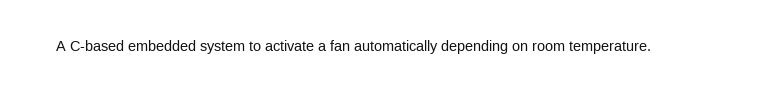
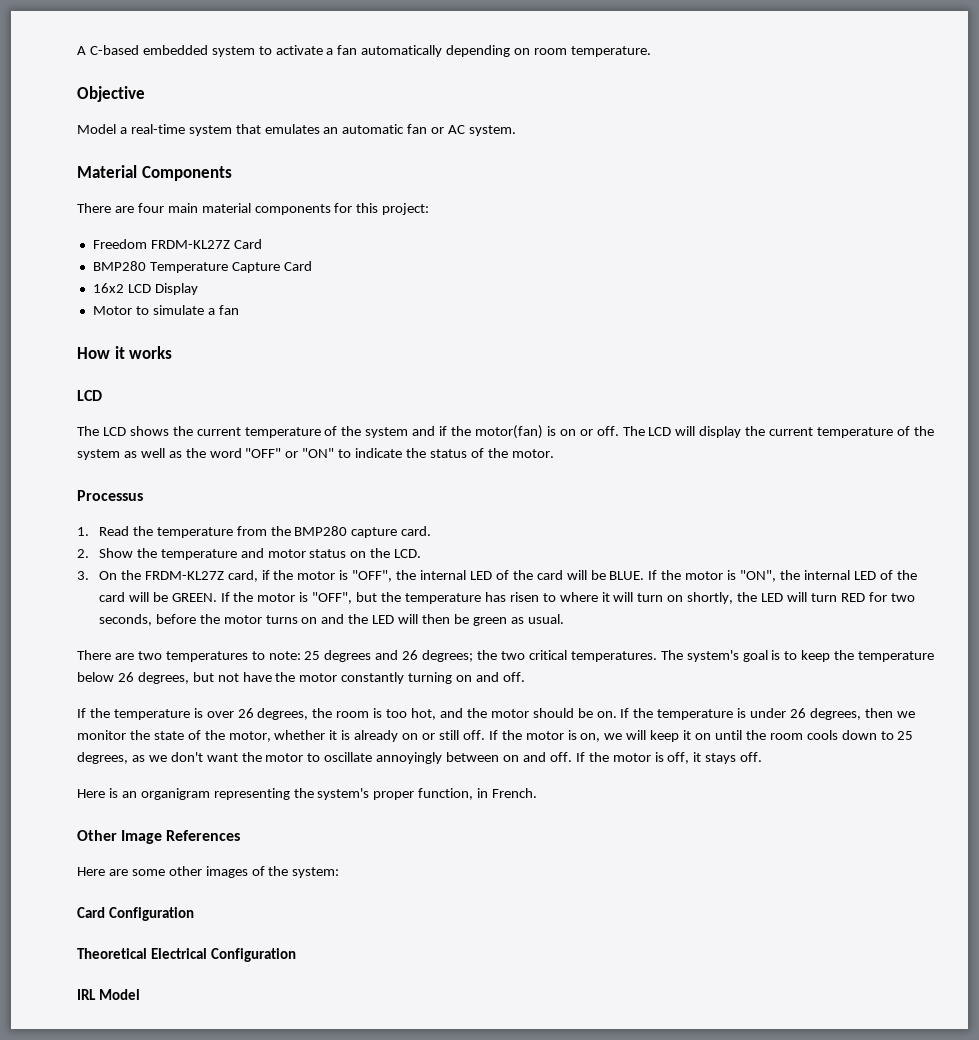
+ Objective
+ Model a real-time system that emulates an automatic fan or AC system.
+ Material Components
+ There are four main material components for this project:
+ Freedom FRDM-KL27Z Card
+ BMP280 Temperature Capture Card
+ 16x2 LCD Display
+ Motor to simulate a fan
+ How it works
+ LCD
+ The LCD shows the current temperature of the system and if the motor(fan) is on or off. The LCD will display the current temperature of the system as well as the word "OFF" or "ON" to indicate the status of the motor.
+ Processus
+ 1. Read the temperature from the BMP280 capture card.
+ 2. Show the temperature and motor status on the LCD.
+ 3. On the FRDM-KL27Z card, if the motor is "OFF", the internal LED of the card will be BLUE. If the motor is "ON", the internal LED of the card will be GREEN. If the motor is "OFF", but the temperature has risen to where it will turn on shortly, the LED will turn RED for two seconds, before the motor turns on and the LED will then be green as usual.
+ There are two temperatures to note: 25 degrees and 26 degrees; the two critical temperatures. The system's goal is to keep the temperature below 26 degrees, but not have the motor constantly turning on and off.
+ If the temperature is over 26 degrees, the room is too hot, and the motor should be on. If the temperature is under 26 degrees, then we monitor the state of the motor, whether it is already on or still off. If the motor is on, we will keep it on until the room cools down to 25 degrees, as we don't want the motor to oscillate annoyingly between on and off. If the motor is off, it stays off.
+ Here is an organigram representing the system's proper function, in French.
+ Other Image References
+ Here are some other images of the system:
+ Card Configuration
+ Theoretical Electrical Configuration
+ IRL Model

